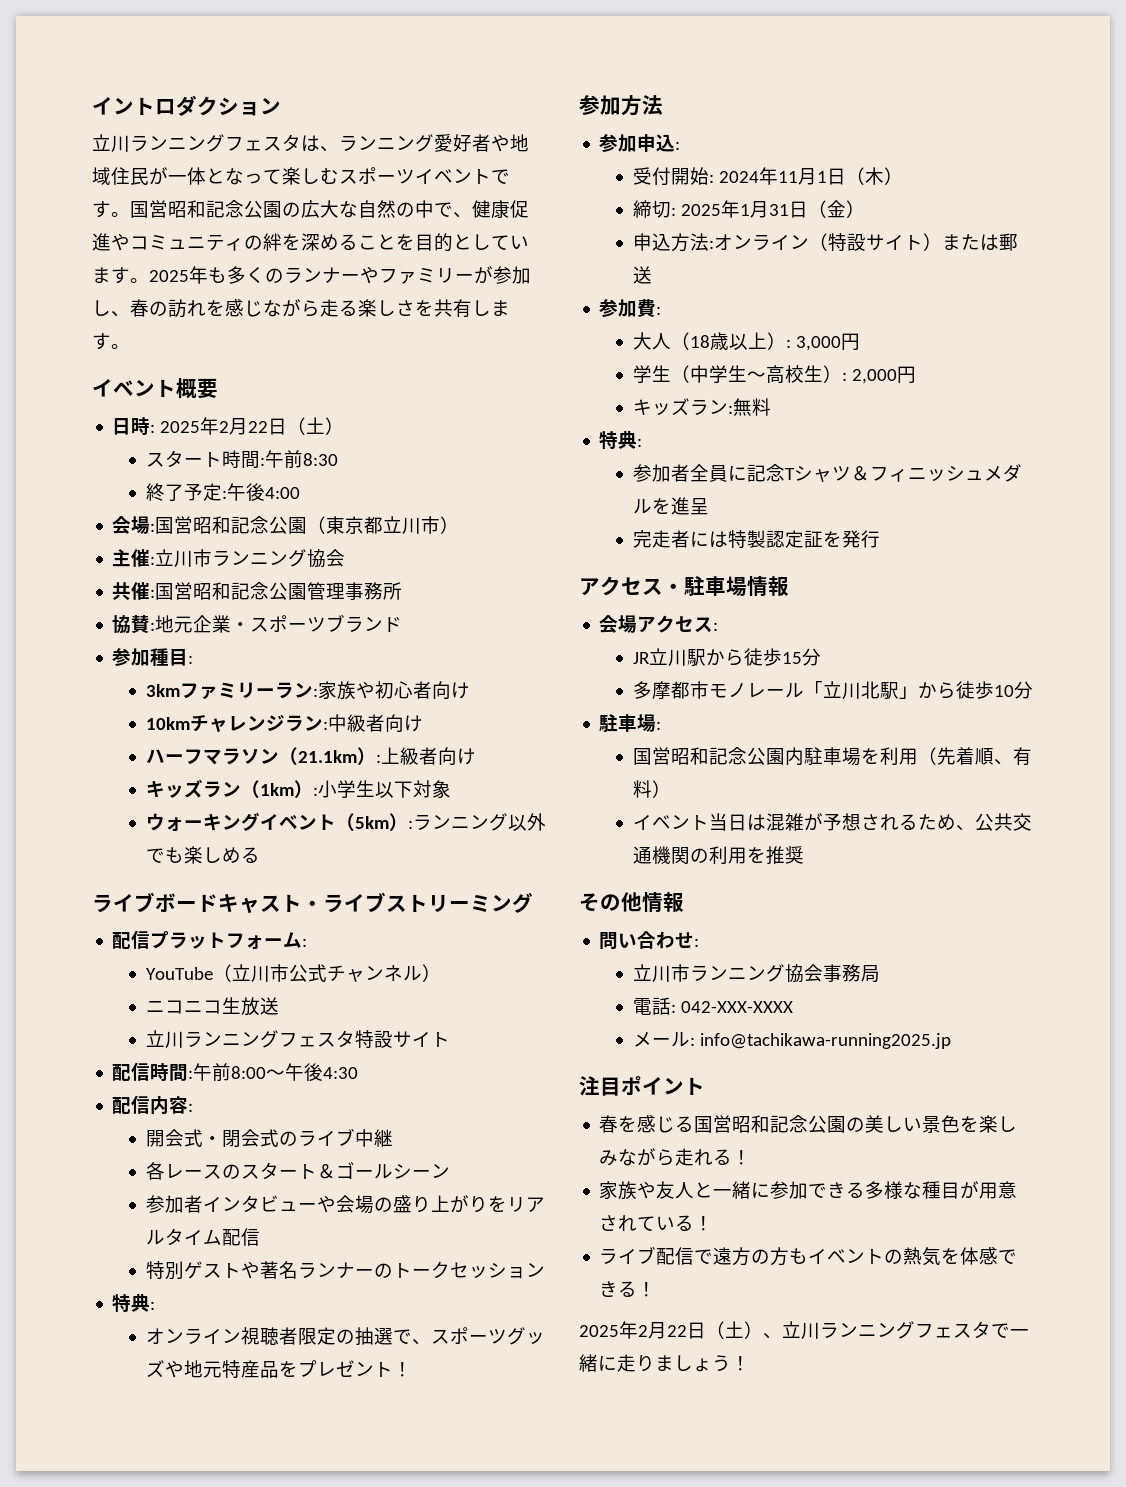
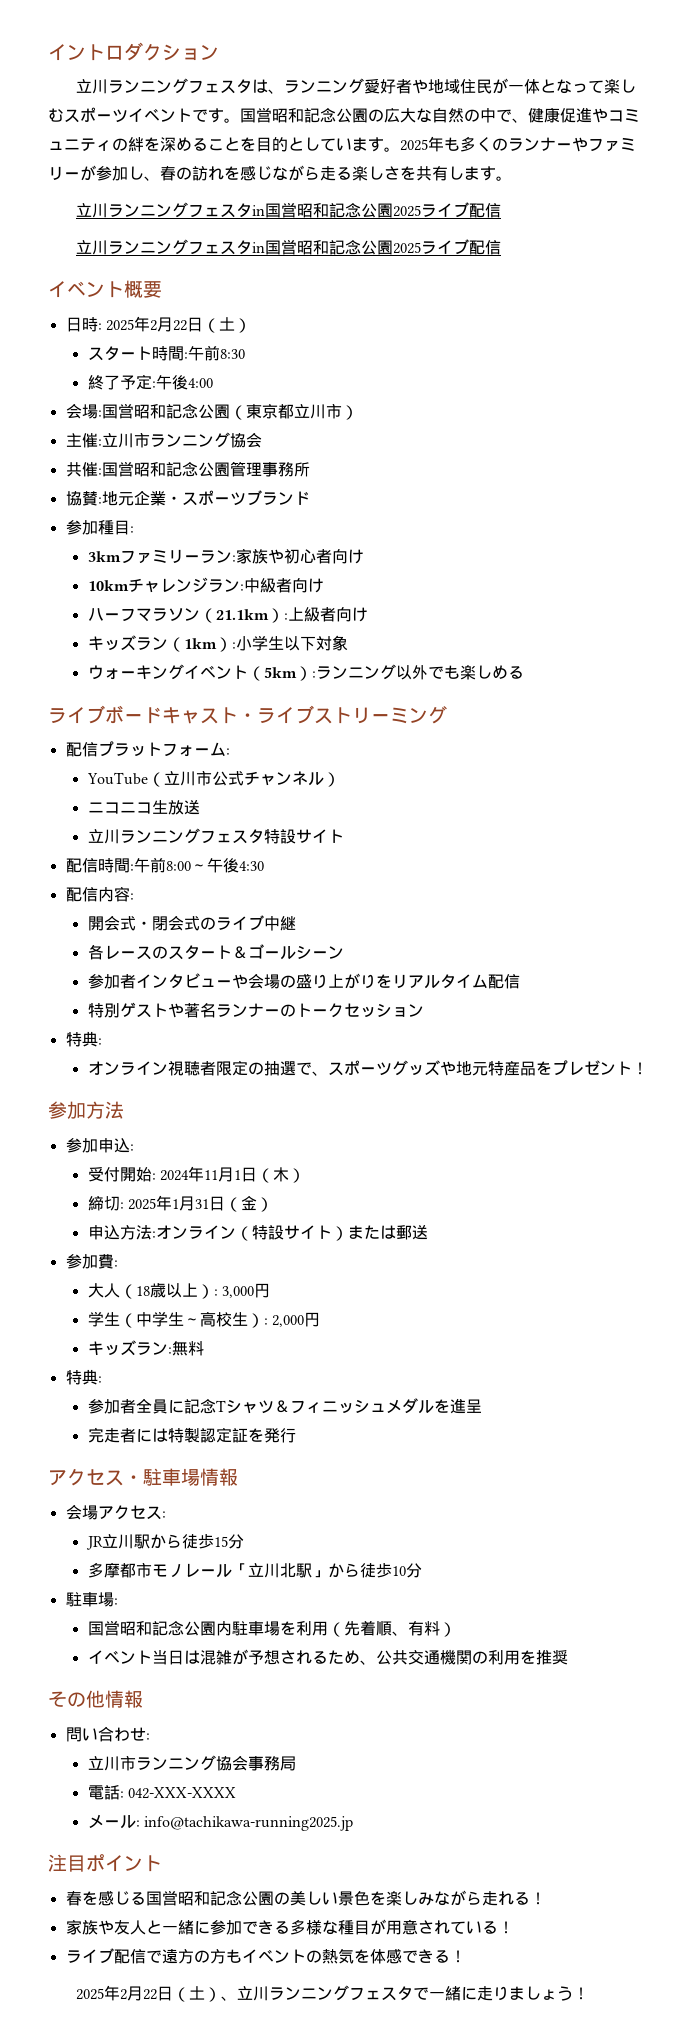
  2025年も多くのランナーやファミリーが参加し、春の訪れを感じながら走る楽しさを共有します。
+ 立川ランニングフェスタin国営昭和記念公園2025ライブ配信
+ 立川ランニングフェスタin国営昭和記念公園2025ライブ配信

